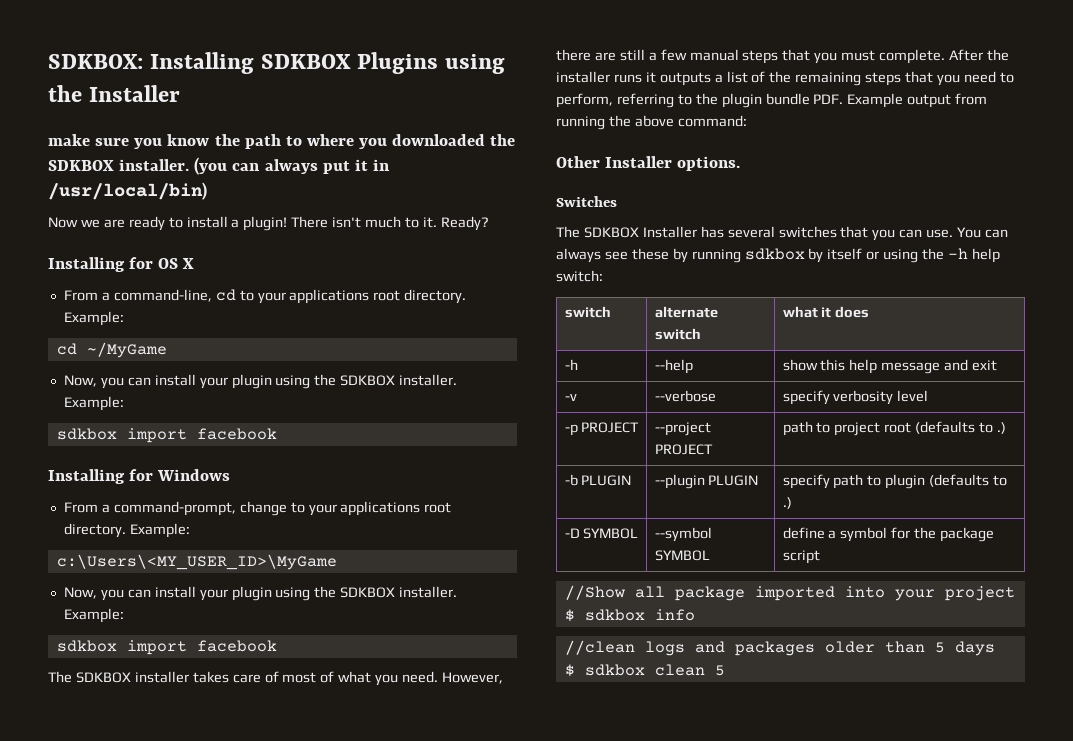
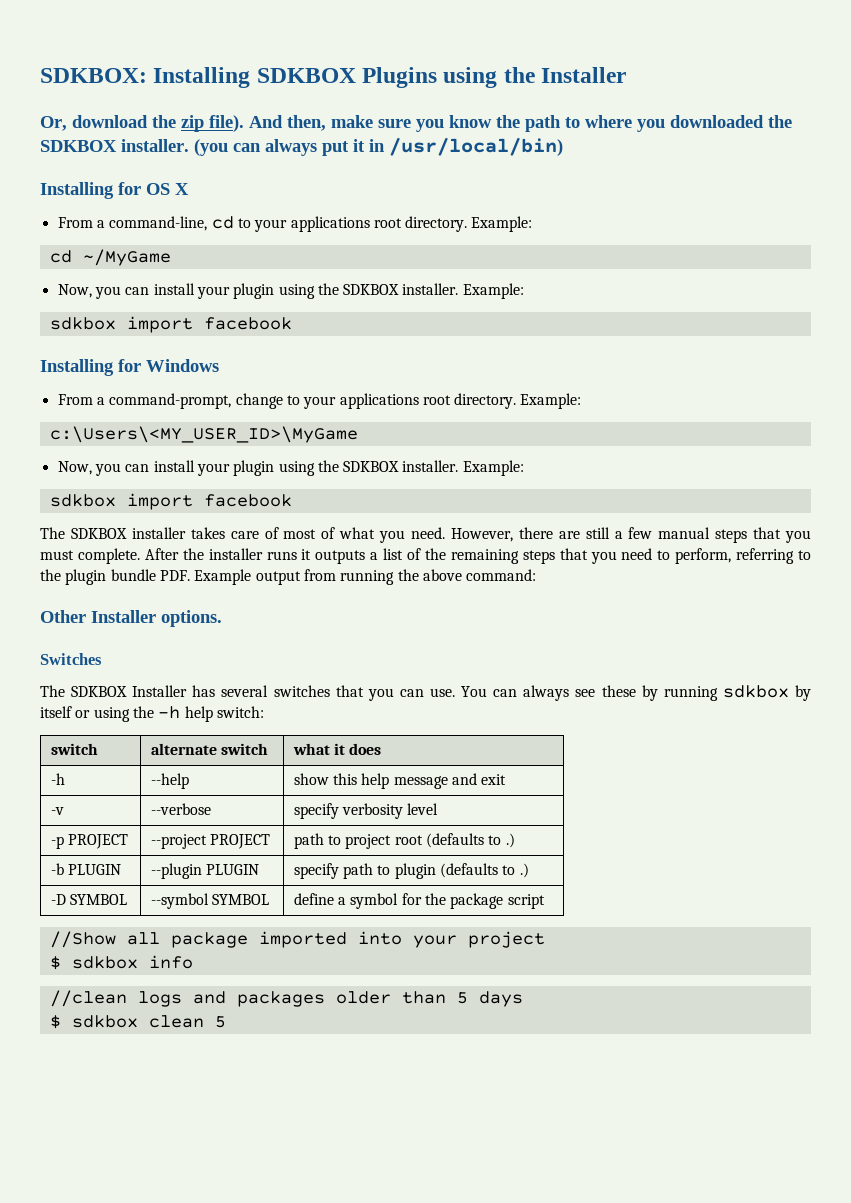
- make sure you know the path to where you downloaded the SDKBOX installer.
+ Or, download the zip file). And then, make sure you know the path to where you downloaded the SDKBOX installer.
- Now we are ready to install a plugin! There isn't much to it. Ready?

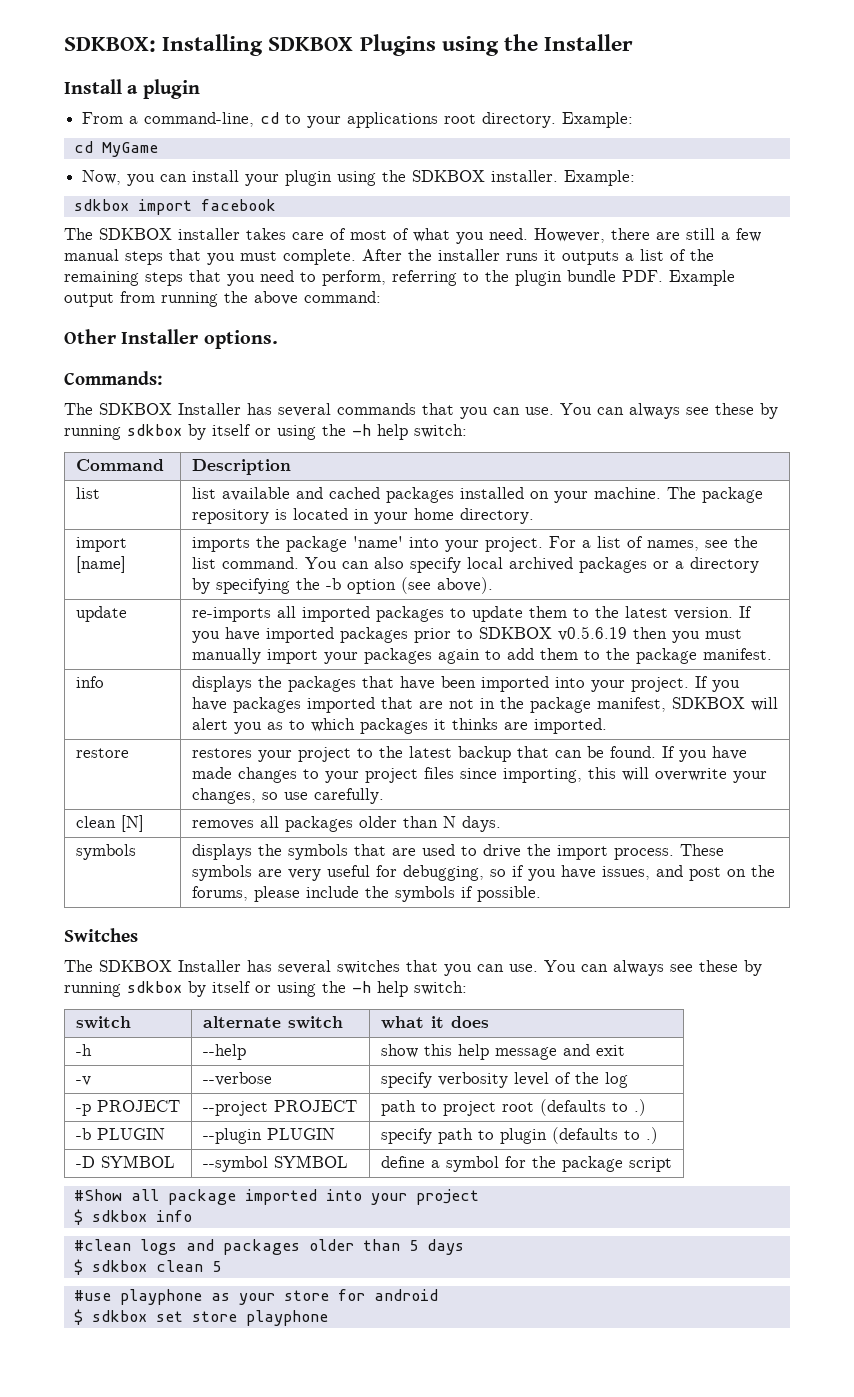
- Or, download the zip file). And then, make sure you know the path to where you downloaded the SDKBOX installer. (you can always put it in /usr/local/bin)
- Installing for OS X
+ Install a plugin
- cd ~/MyGame
- Now, you can install your plugin using the SDKBOX installer. Example:
- sdkbox import facebook
- Installing for Windows
- From a command-prompt, change to your applications root directory. Example:
- c:\Users\<MY_USER_ID>\MyGame
+ cd MyGame
+ Commands:
+ The SDKBOX Installer has several commands that you can use. You can always see these by running sdkbox by itself or using the -h help switch:
+ Command | Description
+ list | list available and cached packages installed on your machine. The package repository is located in your home directory.
+ import [name] | imports the package 'name' into your project. For a list of names, see the list command. You can also specify local archived packages or a directory by specifying the -b option (see above).
+ update | re-imports all imported packages to update them to the latest version. If you have imported packages prior to SDKBOX v0.5.6.19 then you must manually import your packages again to add them to the package manifest.
+ info | displays the packages that have been imported into your project. If you have packages imported that are not in the package manifest, SDKBOX will alert you as to which packages it thinks are imported.
+ restore | restores your project to the latest backup that can be found. If you have made changes to your project files since importing, this will overwrite your changes, so use carefully.
+ clean [N] | removes all packages older than N days.
+ symbols | displays the symbols that are used to drive the import process. These symbols are very useful for debugging, so if you have issues, and post on the forums, please include the symbols if possible.
- -v | --verbose | specify verbosity level
+ -v | --verbose | specify verbosity level of the log
- //Show all package imported into your project
+ #Show all package imported into your project
- //clean logs and packages older than 5 days
+ #clean logs and packages older than 5 days
+ #use playphone as your store for android
+ $ sdkbox set store playphone

